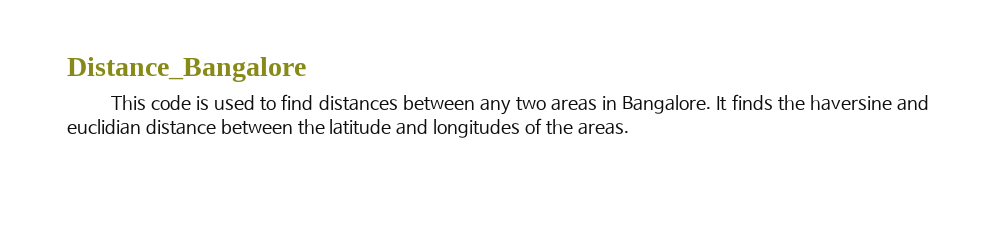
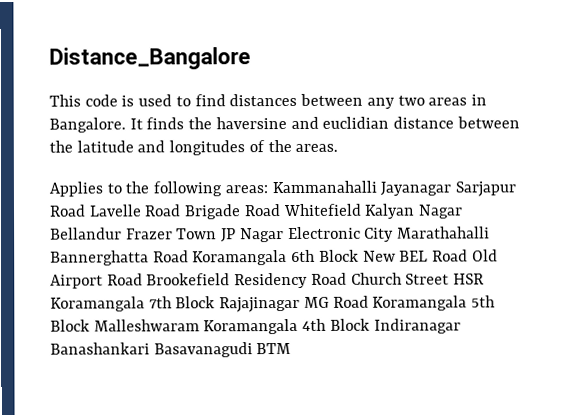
+ Applies to the following areas: Kammanahalli Jayanagar Sarjapur Road Lavelle Road Brigade Road Whitefield Kalyan Nagar Bellandur Frazer Town JP Nagar Electronic City Marathahalli Bannerghatta Road Koramangala 6th Block New BEL Road Old Airport Road Brookefield Residency Road Church Street HSR Koramangala 7th Block Rajajinagar MG Road Koramangala 5th Block Malleshwaram Koramangala 4th Block Indiranagar Banashankari Basavanagudi BTM

